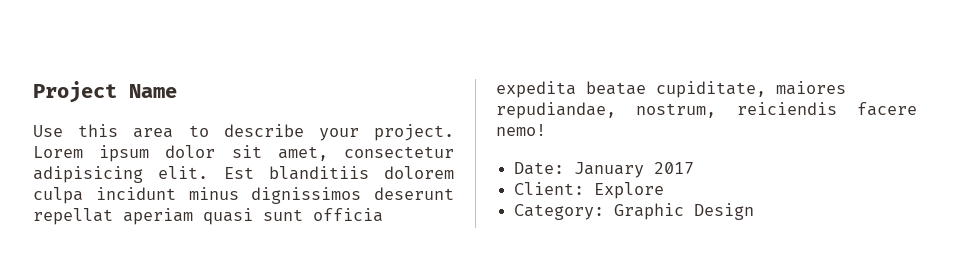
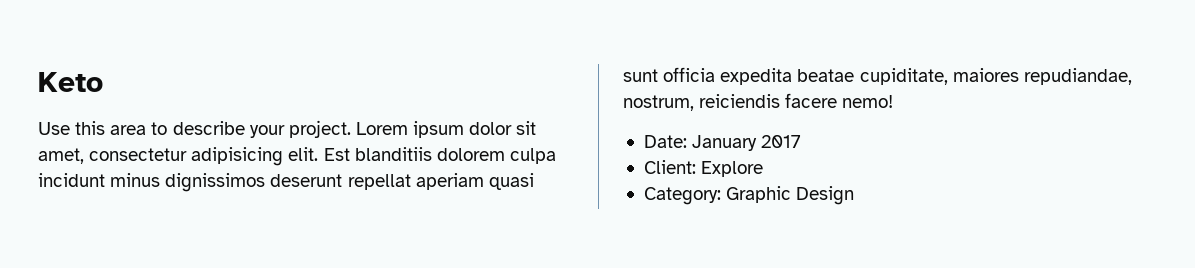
- Project Name
+ Keto

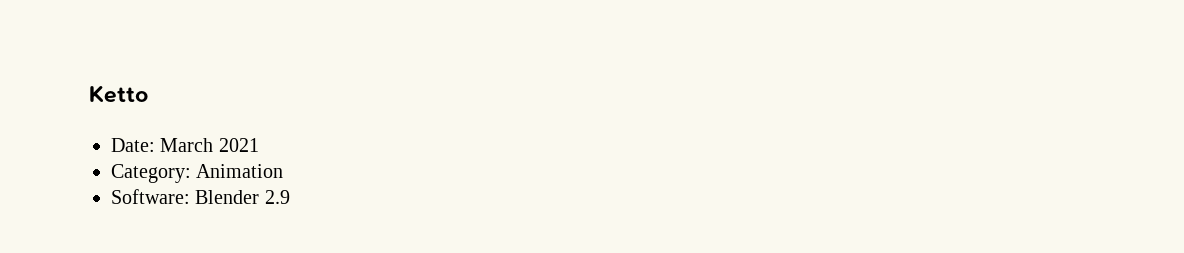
- Keto
- Use this area to describe your project. Lorem ipsum dolor sit amet, consectetur adipisicing elit. Est blanditiis dolorem culpa incidunt minus dignissimos deserunt repellat aperiam quasi sunt officia expedita beatae cupiditate, maiores repudiandae, nostrum, reiciendis facere nemo!
- Date: January 2017
- Client: Explore
- Category: Graphic Design
+ Ketto
+ Date: March 2021
+ Category: Animation
+ Software: Blender 2.9

